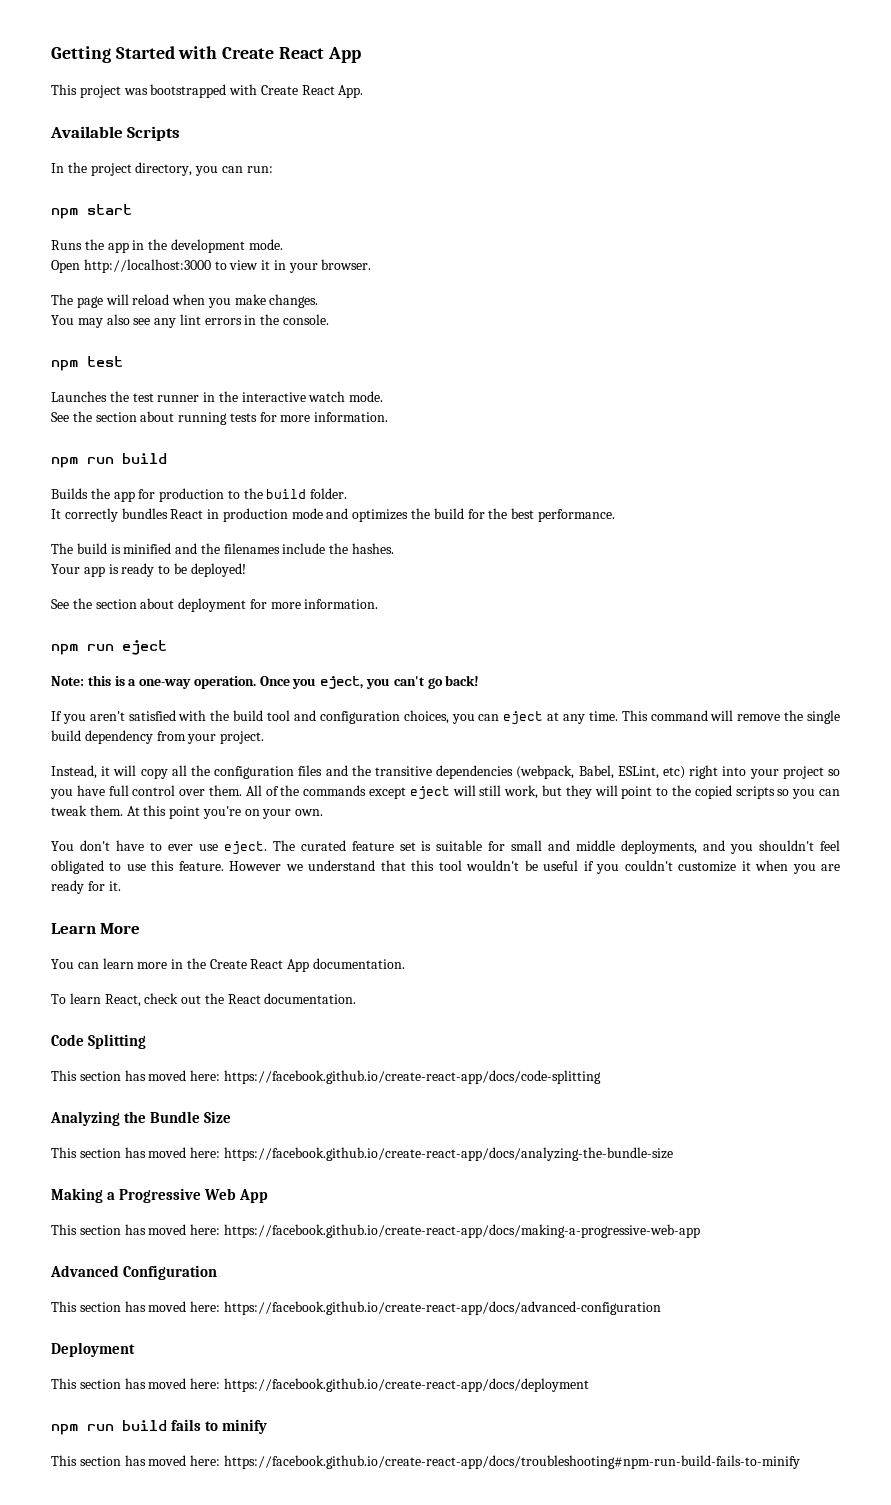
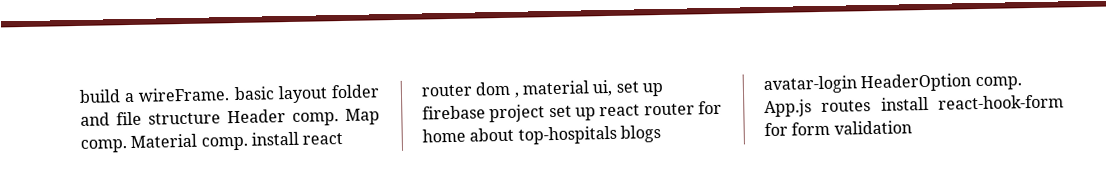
- Getting Started with Create React App
- This project was bootstrapped with Create React App.
- Available Scripts
- In the project directory, you can run:
- npm start
- Runs the app in the development mode.
- Open http://localhost:3000 to view it in your browser.
- The page will reload when you make changes.
- You may also see any lint errors in the console.
- npm test
- Launches the test runner in the interactive watch mode.
- See the section about running tests for more information.
- npm run build
- Builds the app for production to the build folder.
- It correctly bundles React in production mode and optimizes the build for the best performance.
- The build is minified and the filenames include the hashes.
- Your app is ready to be deployed!
- See the section about deployment for more information.
- npm run eject
- Note: this is a one-way operation. Once you eject, you can't go back!
- If you aren't satisfied with the build tool and configuration choices, you can eject at any time. This command will remove the single build dependency from your project.
- Instead, it will copy all the configuration files and the transitive dependencies (webpack, Babel, ESLint, etc) right into your project so you have full control over them. All of the commands except eject will still work, but they will point to the copied scripts so you can tweak them. At this point you're on your own.
- You don't have to ever use eject. The curated feature set is suitable for small and middle deployments, and you shouldn't feel obligated to use this feature. However we understand that this tool wouldn't be useful if you couldn't customize it when you are ready for it.
- Learn More
- You can learn more in the Create React App documentation.
- To learn React, check out the React documentation.
- Code Splitting
- This section has moved here: https://facebook.github.io/create-react-app/docs/code-splitting
- Analyzing the Bundle Size
- This section has moved here: https://facebook.github.io/create-react-app/docs/analyzing-the-bundle-size
- Making a Progressive Web App
- This section has moved here: https://facebook.github.io/create-react-app/docs/making-a-progressive-web-app
- Advanced Configuration
- This section has moved here: https://facebook.github.io/create-react-app/docs/advanced-configuration
- Deployment
- This section has moved here: https://facebook.github.io/create-react-app/docs/deployment
- npm run build fails to minify
- This section has moved here: https://facebook.github.io/create-react-app/docs/troubleshooting#npm-run-build-fails-to-minify
+ build a wireFrame. basic layout folder and file structure Header comp. Map comp. Material comp. install react router dom , material ui, set up firebase project set up react router for home about top-hospitals blogs avatar-login HeaderOption comp. App.js routes install react-hook-form for form validation

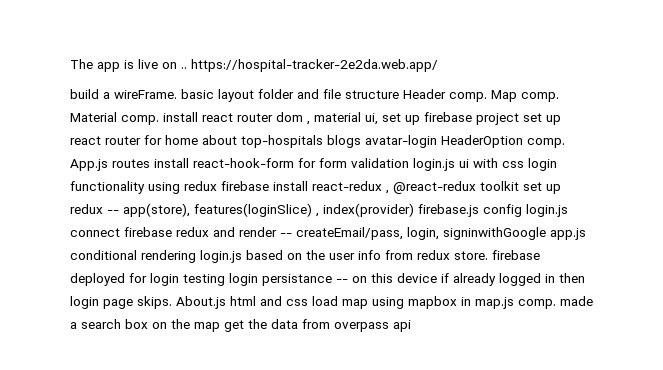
+ The app is live on .. https://hospital-tracker-2e2da.web.app/
- App.js routes install react-hook-form for form validation
+ App.js routes install react-hook-form for form validation login.js ui with css login functionality using redux firebase install react-redux , @react-redux toolkit set up redux -- app(store), features(loginSlice) , index(provider) firebase.js config login.js connect firebase redux and render -- createEmail/pass, login, signinwithGoogle app.js conditional rendering login.js based on the user info from redux store. firebase deployed for login testing login persistance -- on this device if already logged in then login page skips. About.js html and css load map using mapbox in map.js comp. made a search box on the map get the data from overpass api

